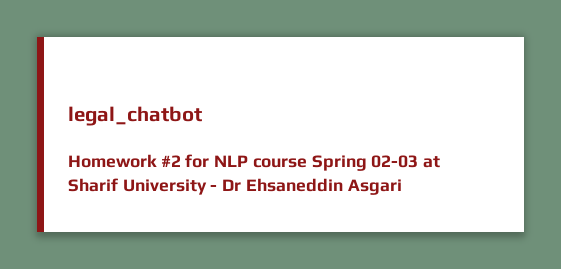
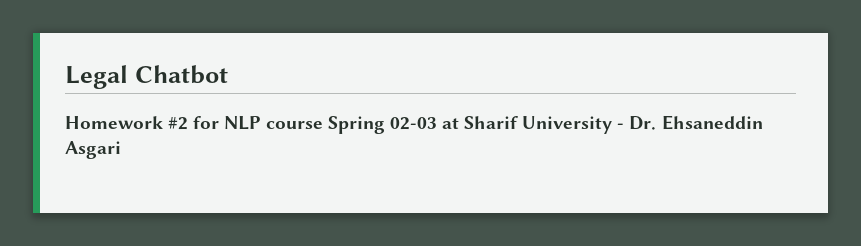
- legal_chatbot
+ Legal Chatbot
- Homework #2 for NLP course Spring 02-03 at Sharif University - Dr Ehsaneddin Asgari
+ Homework #2 for NLP course Spring 02-03 at Sharif University - Dr. Ehsaneddin Asgari

